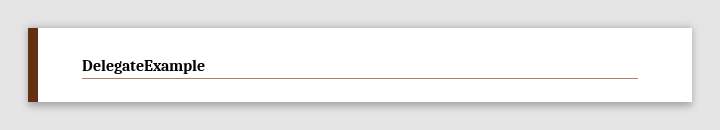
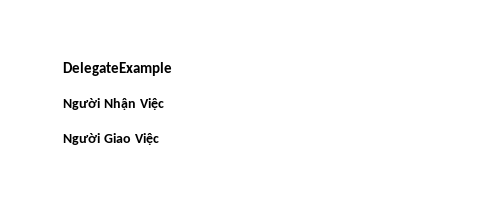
+ Người Nhận Việc
+ Người Giao Việc

